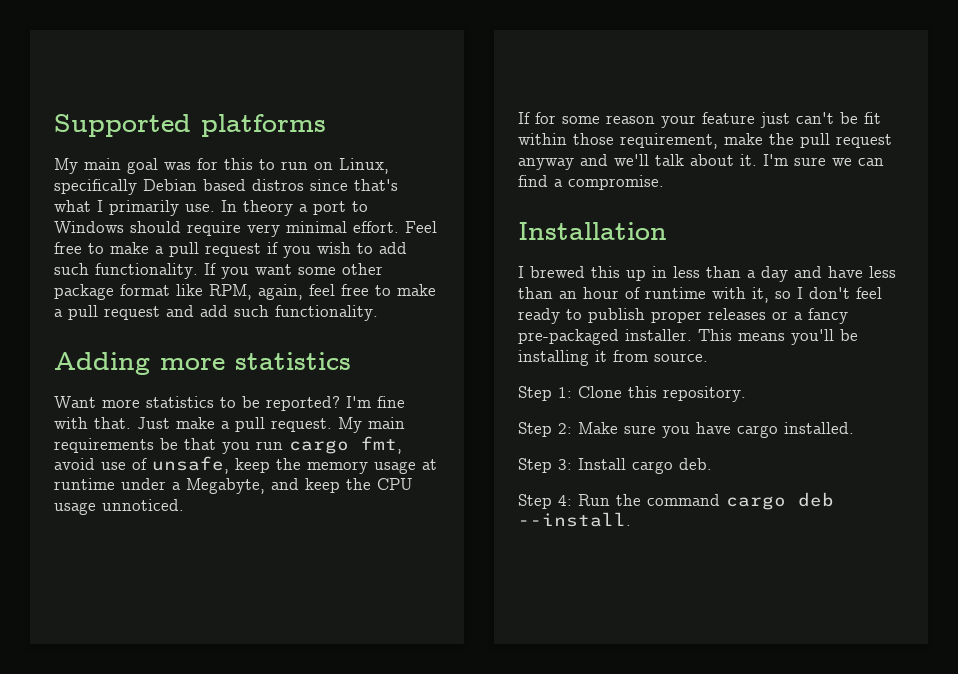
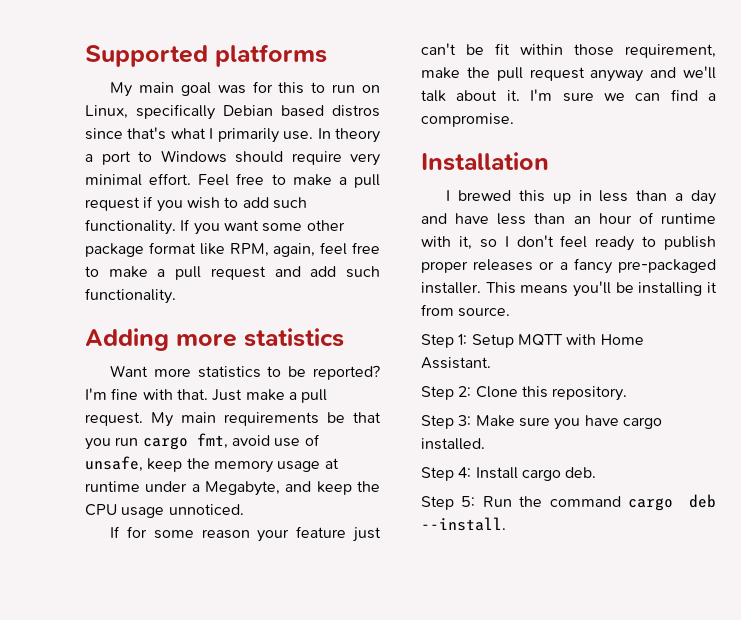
- Step 1: Clone this repository.
+ Step 1: Setup MQTT with Home Assistant.
+ Step 2: Clone this repository.
- Step 2: Make sure you have cargo installed.
+ Step 3: Make sure you have cargo installed.
- Step 3: Install cargo deb.
+ Step 4: Install cargo deb.
- Step 4: Run the command cargo deb --install.
+ Step 5: Run the command cargo deb --install.

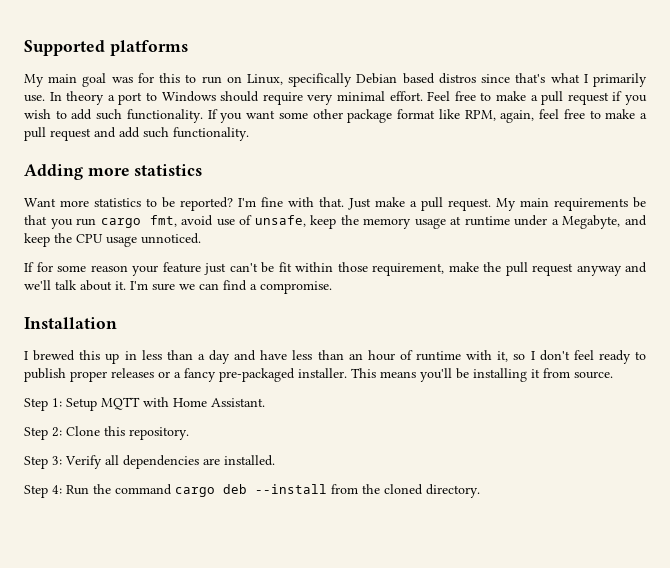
- Step 3: Make sure you have cargo installed.
- Step 4: Install cargo deb.
- Step 5: Run the command cargo deb --install.
+ Step 3: Verify all dependencies are installed.
+ Step 4: Run the command cargo deb --install from the cloned directory.

